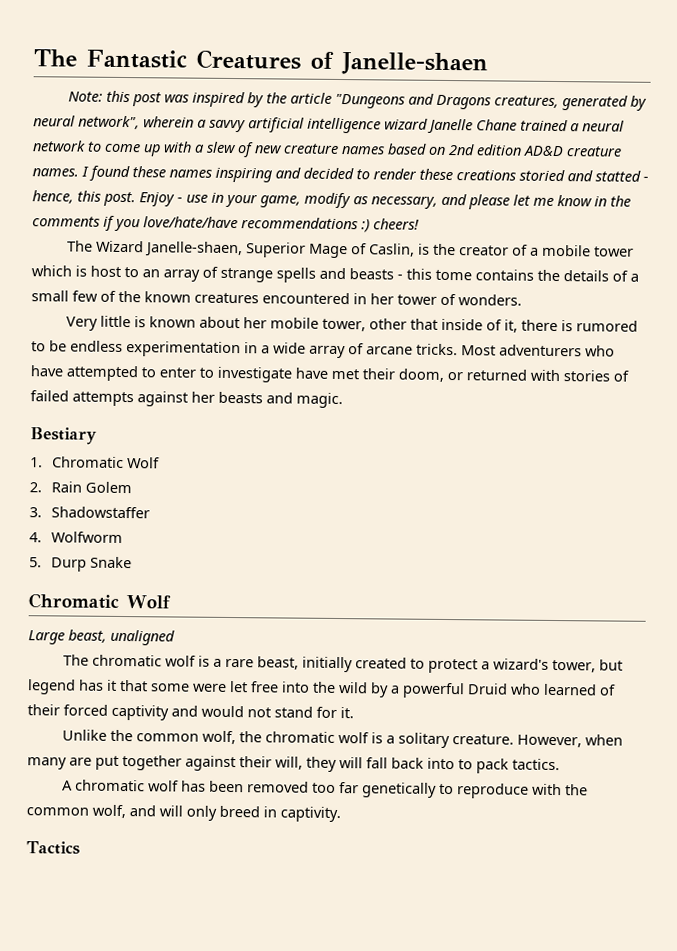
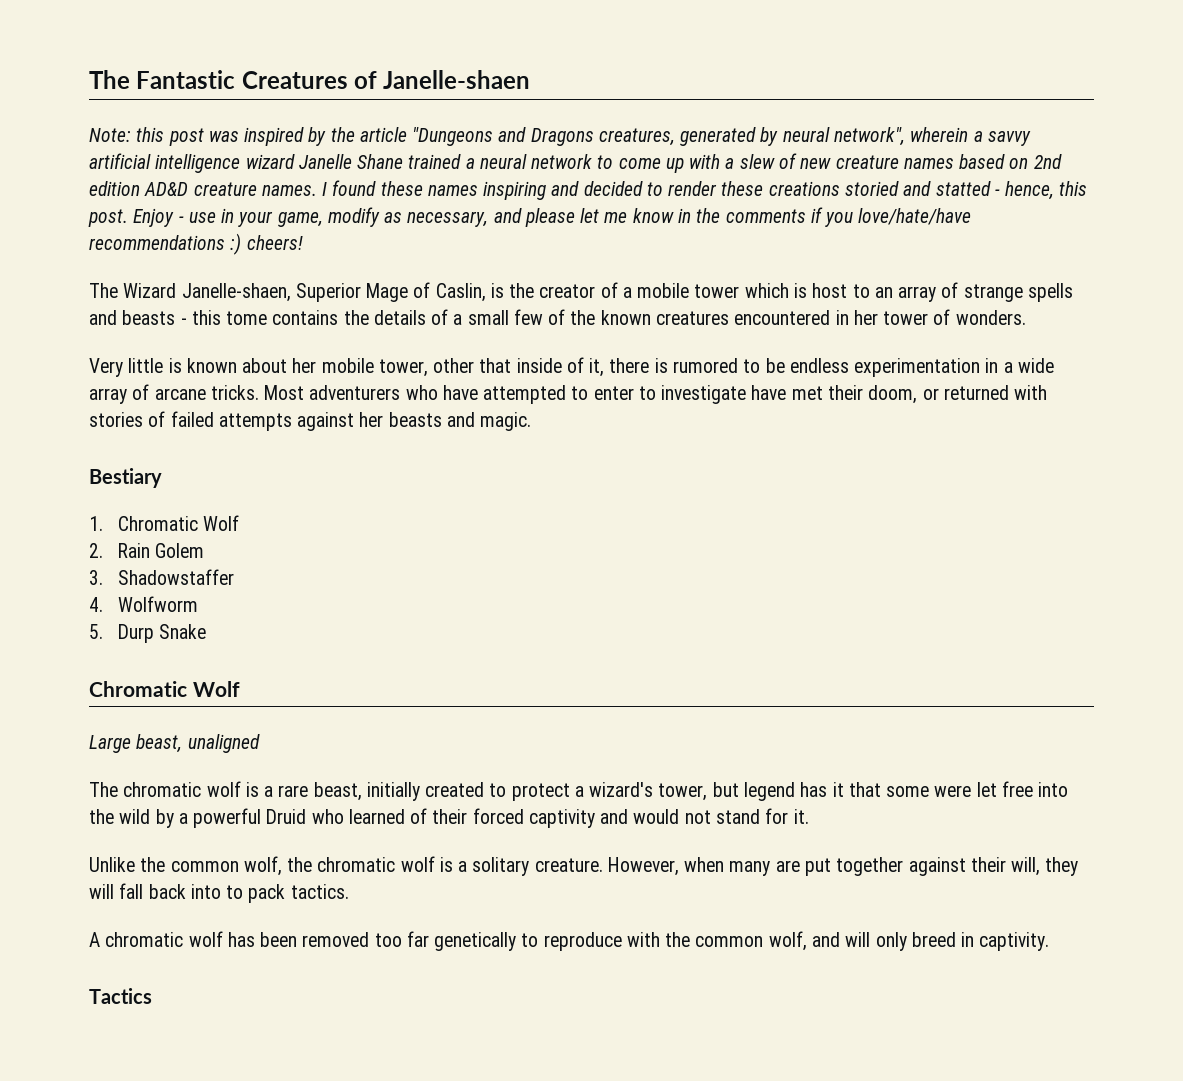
- Note: this post was inspired by the article "Dungeons and Dragons creatures, generated by neural network", wherein a savvy artificial intelligence wizard Janelle Chane trained a neural network to come up with a slew of new creature names based on 2nd edition AD&D creature names.
+ Note: this post was inspired by the article "Dungeons and Dragons creatures, generated by neural network", wherein a savvy artificial intelligence wizard Janelle Shane trained a neural network to come up with a slew of new creature names based on 2nd edition AD&D creature names.

